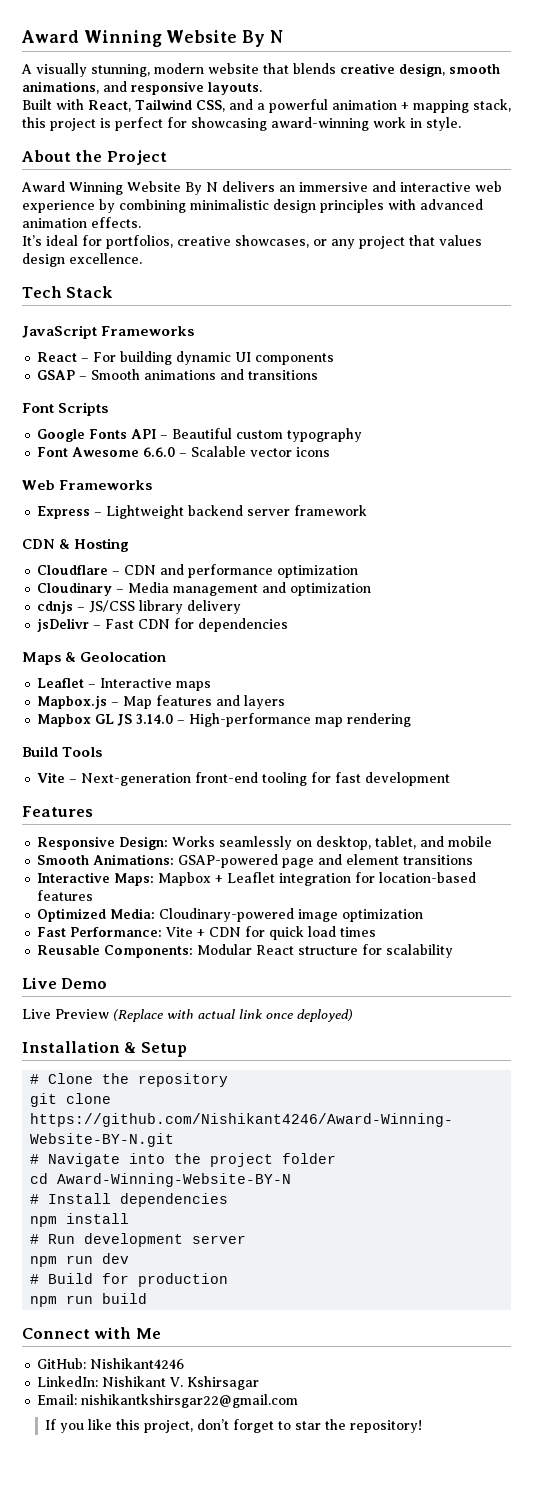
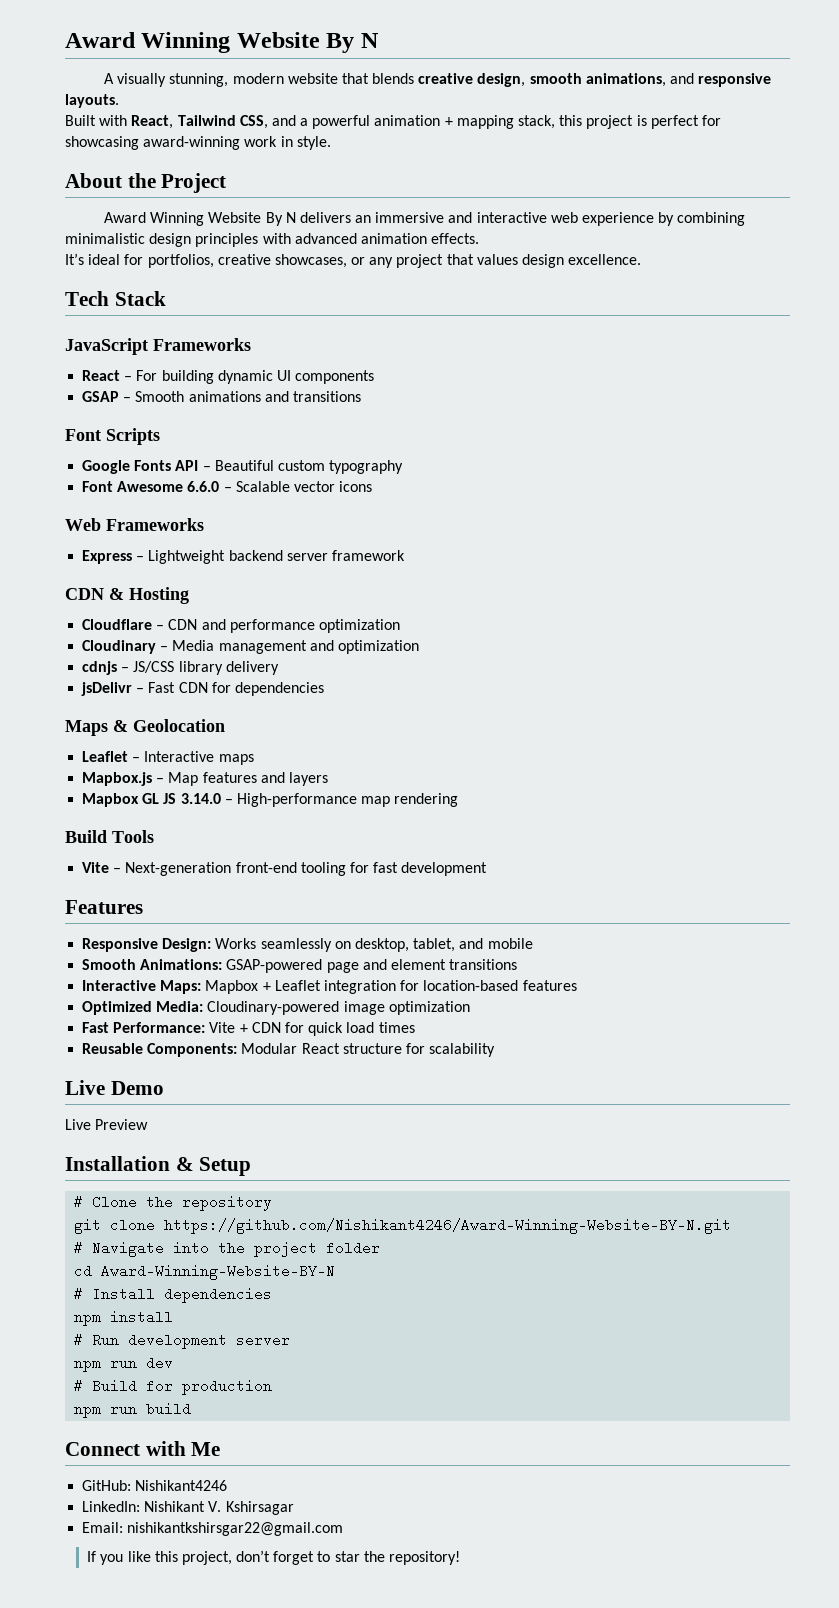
- Live Preview (Replace with actual link once deployed)
+ Live Preview

